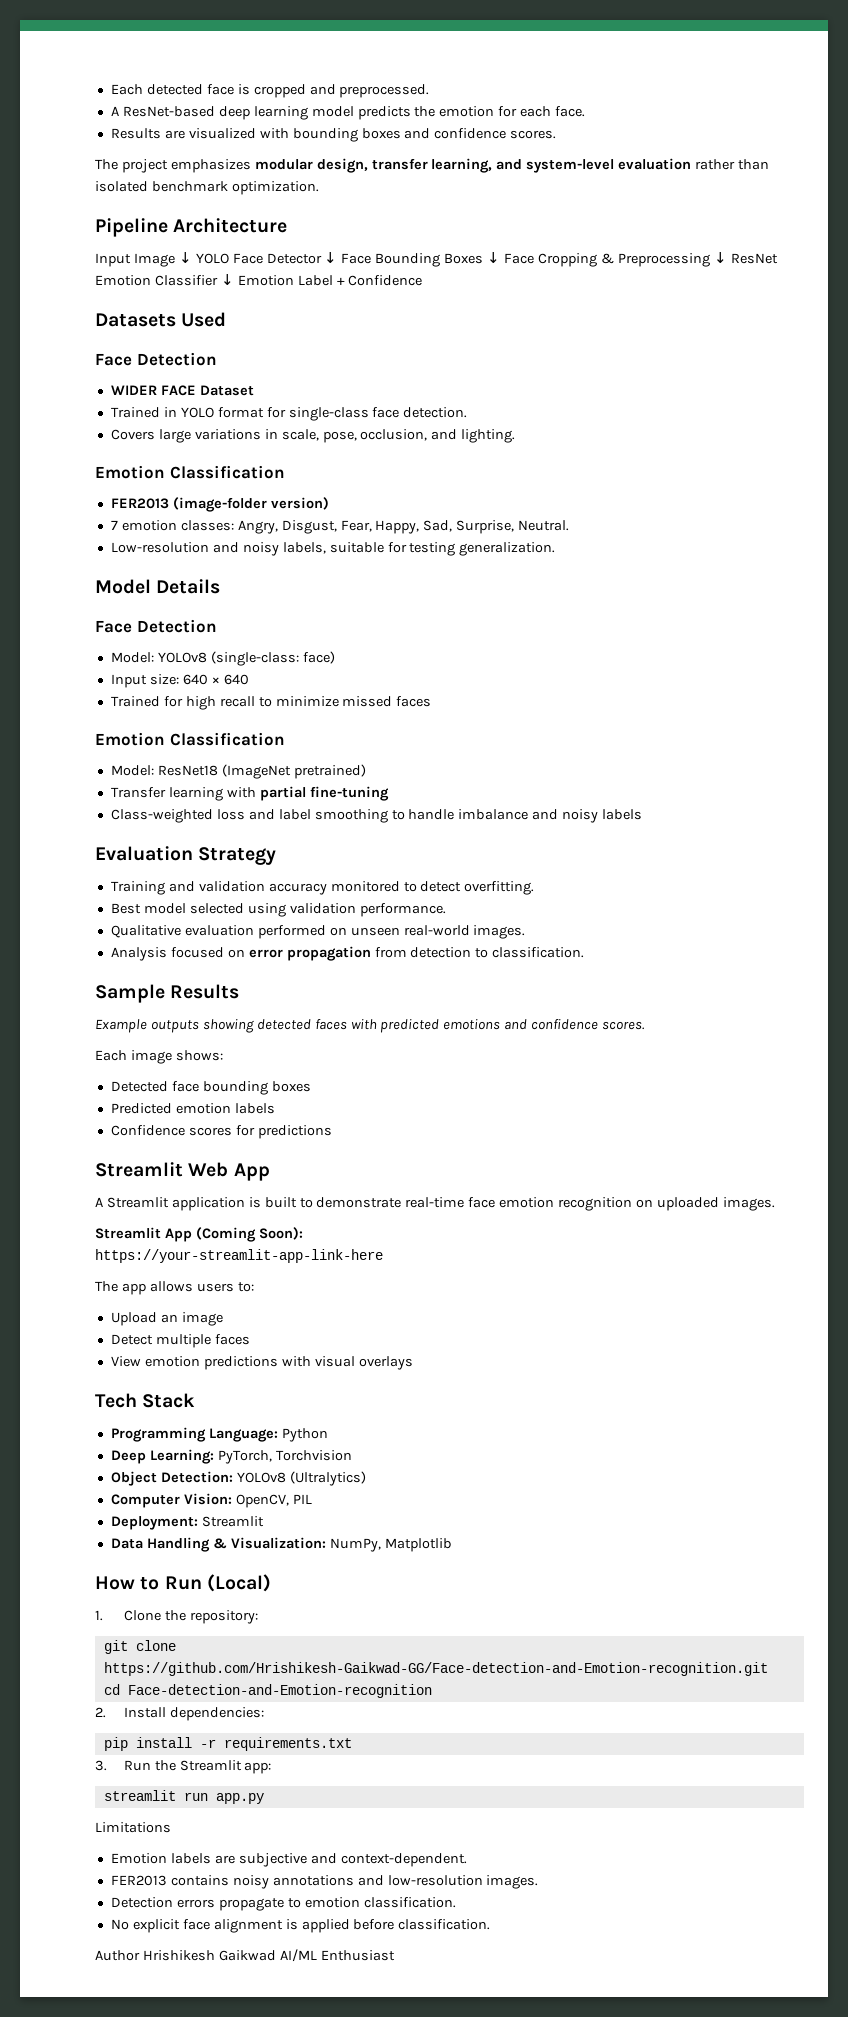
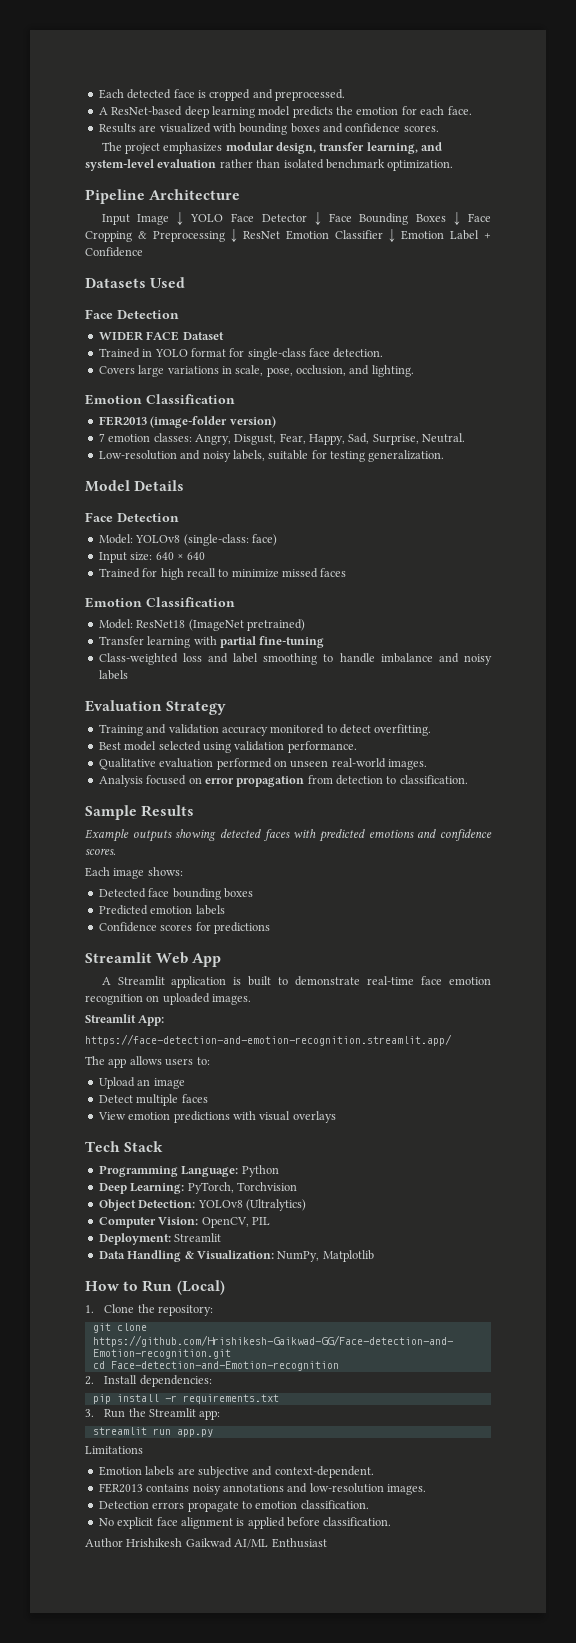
- Streamlit App (Coming Soon):
- https://your-streamlit-app-link-here
+ Streamlit App:
+ https://face-detection-and-emotion-recognition.streamlit.app/

